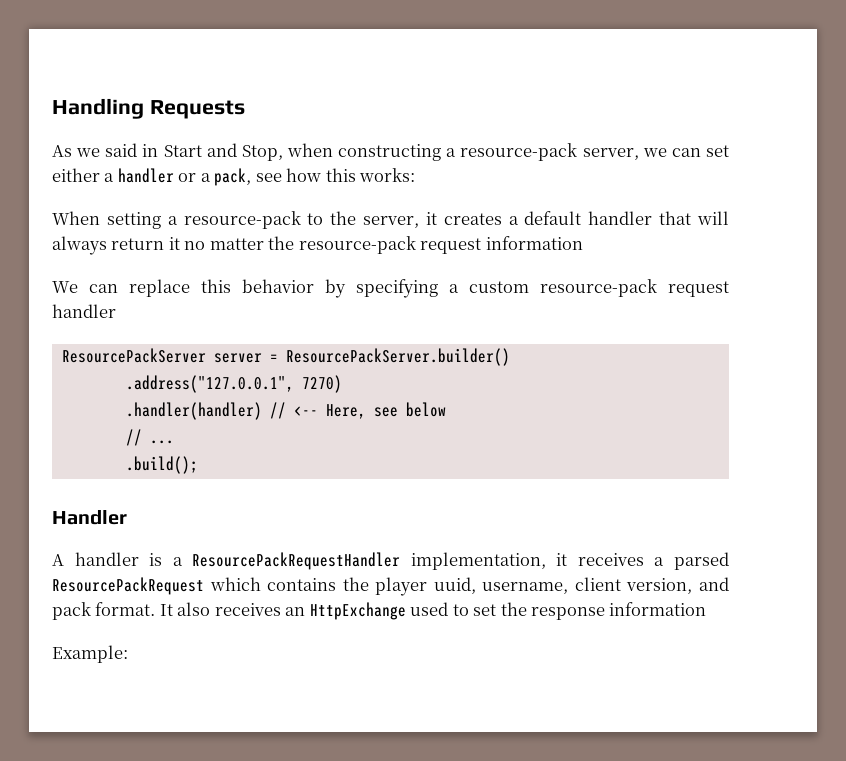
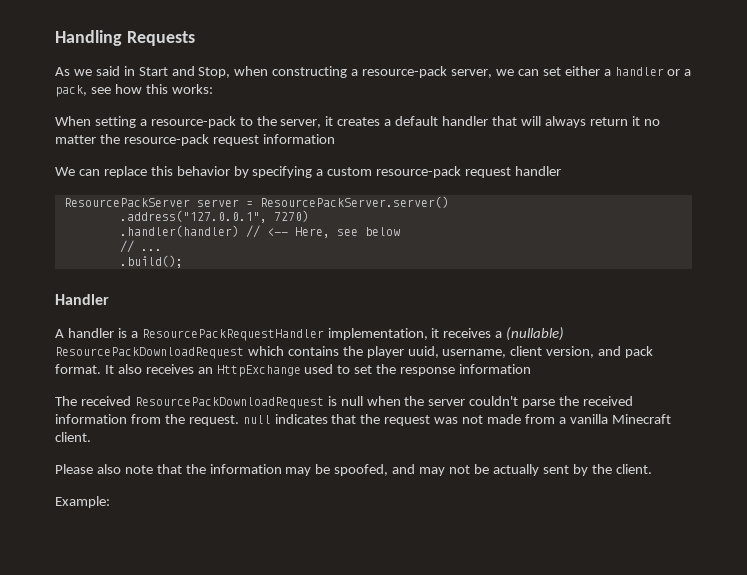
- ResourcePackServer server = ResourcePackServer.builder()
+ ResourcePackServer server = ResourcePackServer.server()
- A handler is a ResourcePackRequestHandler implementation, it receives a parsed ResourcePackRequest which contains the player uuid, username, client version, and pack format.
+ A handler is a ResourcePackRequestHandler implementation, it receives a (nullable) ResourcePackDownloadRequest which contains the player uuid, username, client version, and pack format.
+ The received ResourcePackDownloadRequest is null when the server couldn't parse the received information from the request. null indicates that the request was not made from a vanilla Minecraft client.
+ Please also note that the information may be spoofed, and may not be actually sent by the client.

